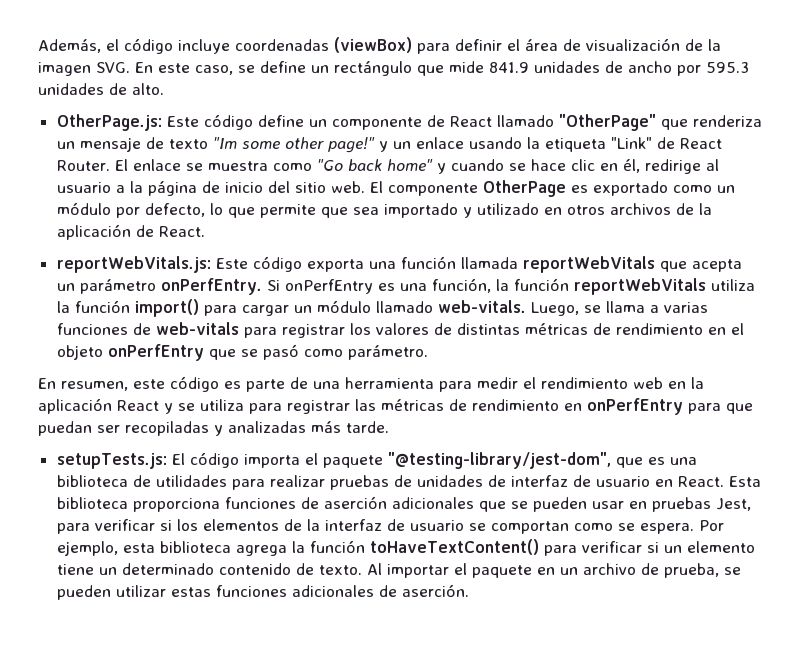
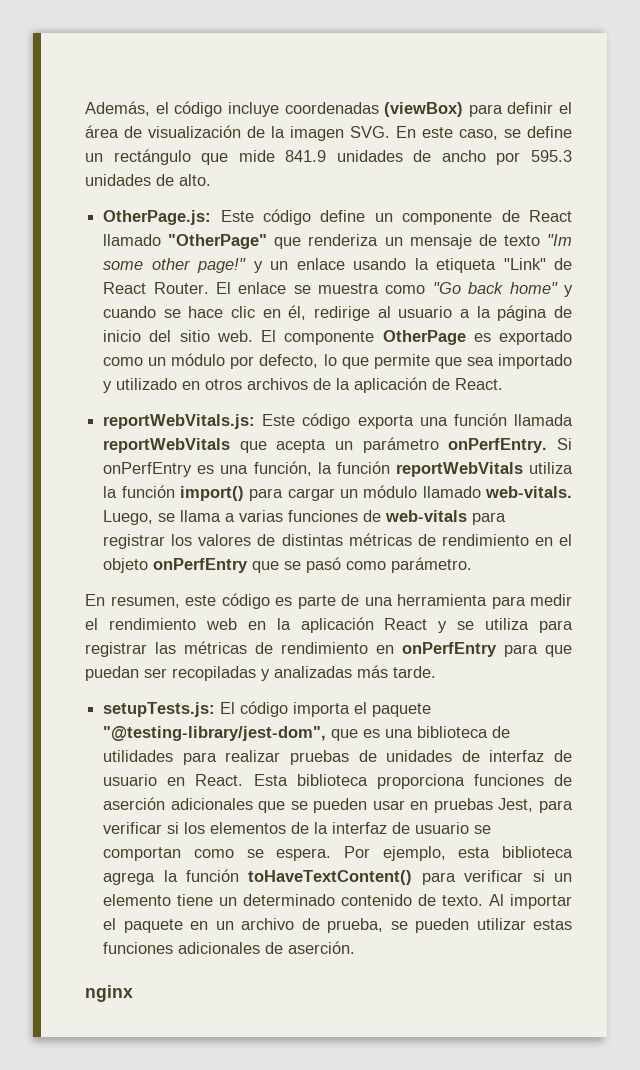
+ nginx

